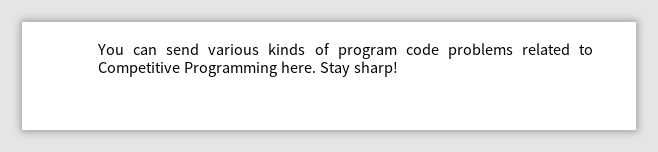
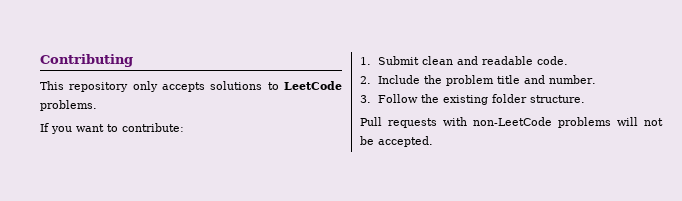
- You can send various kinds of program code problems related to Competitive Programming here. Stay sharp!
+ Contributing
+ This repository only accepts solutions to LeetCode problems.
+ If you want to contribute:
+ 1. Submit clean and readable code.
+ 2. Include the problem title and number.
+ 3. Follow the existing folder structure.
+ Pull requests with non-LeetCode problems will not be accepted.

